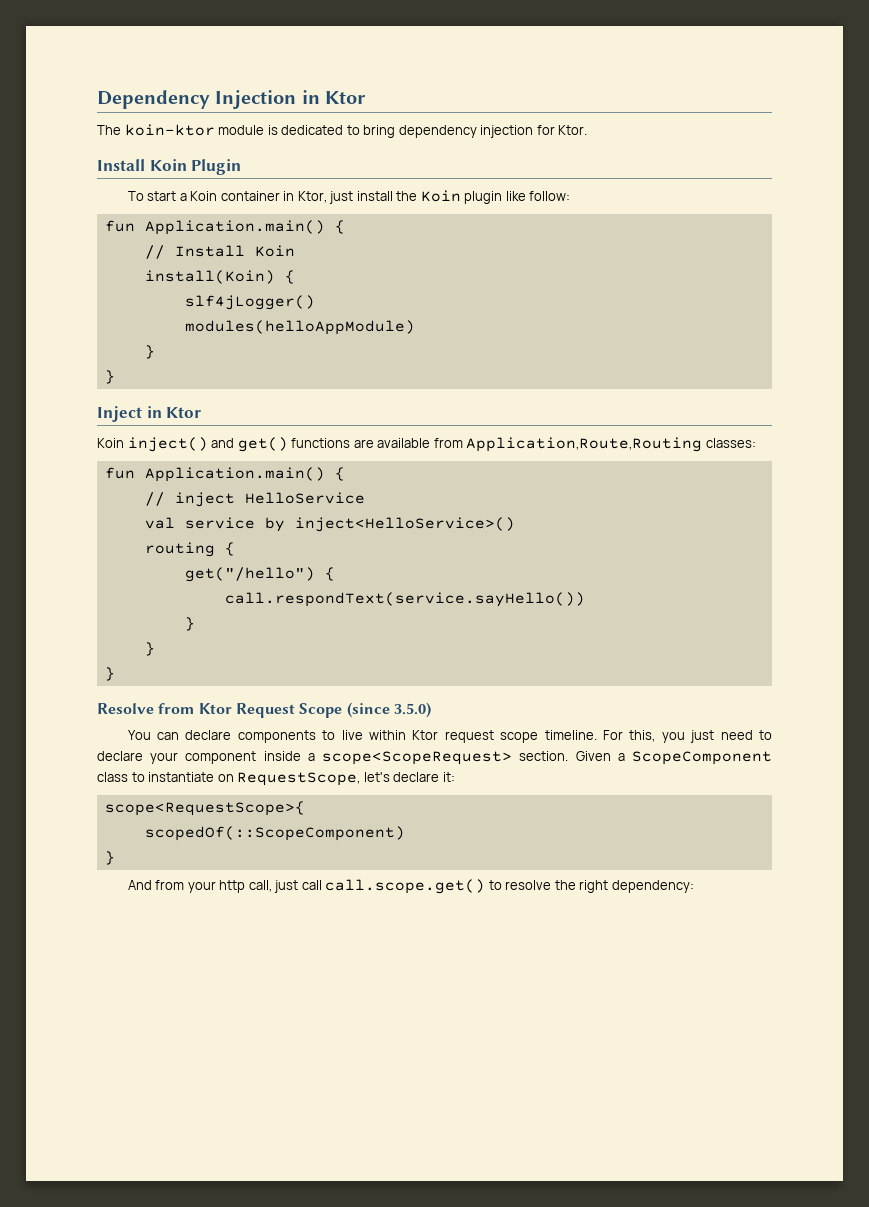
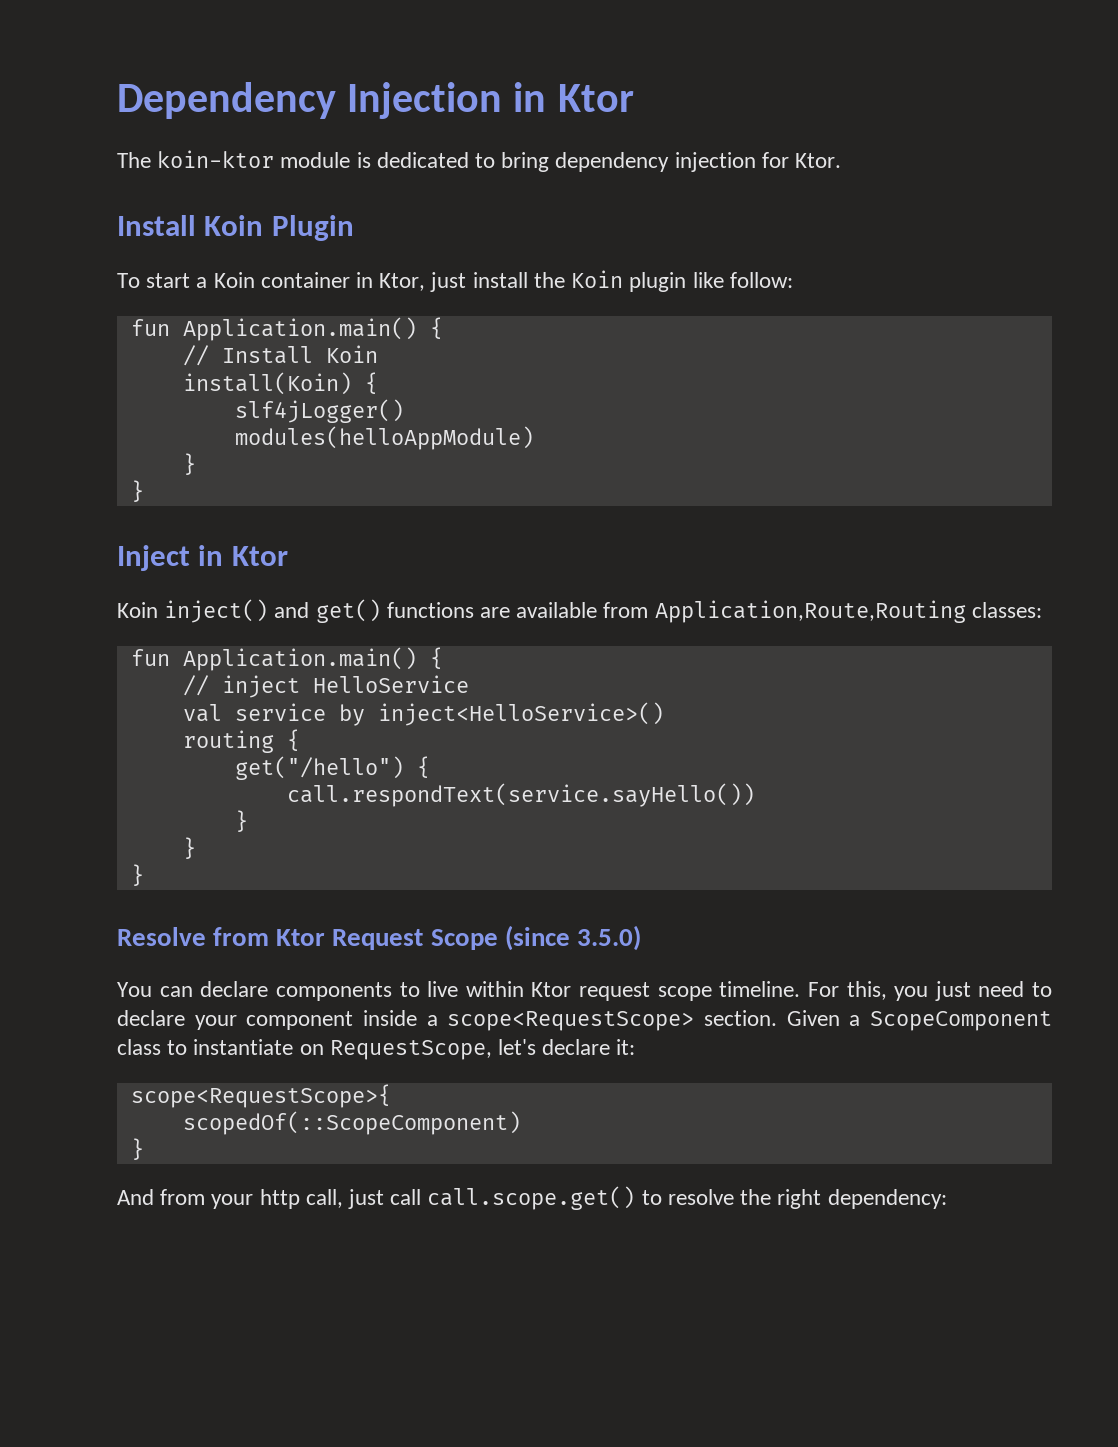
- For this, you just need to declare your component inside a scope<ScopeRequest> section.
+ For this, you just need to declare your component inside a scope<RequestScope> section.

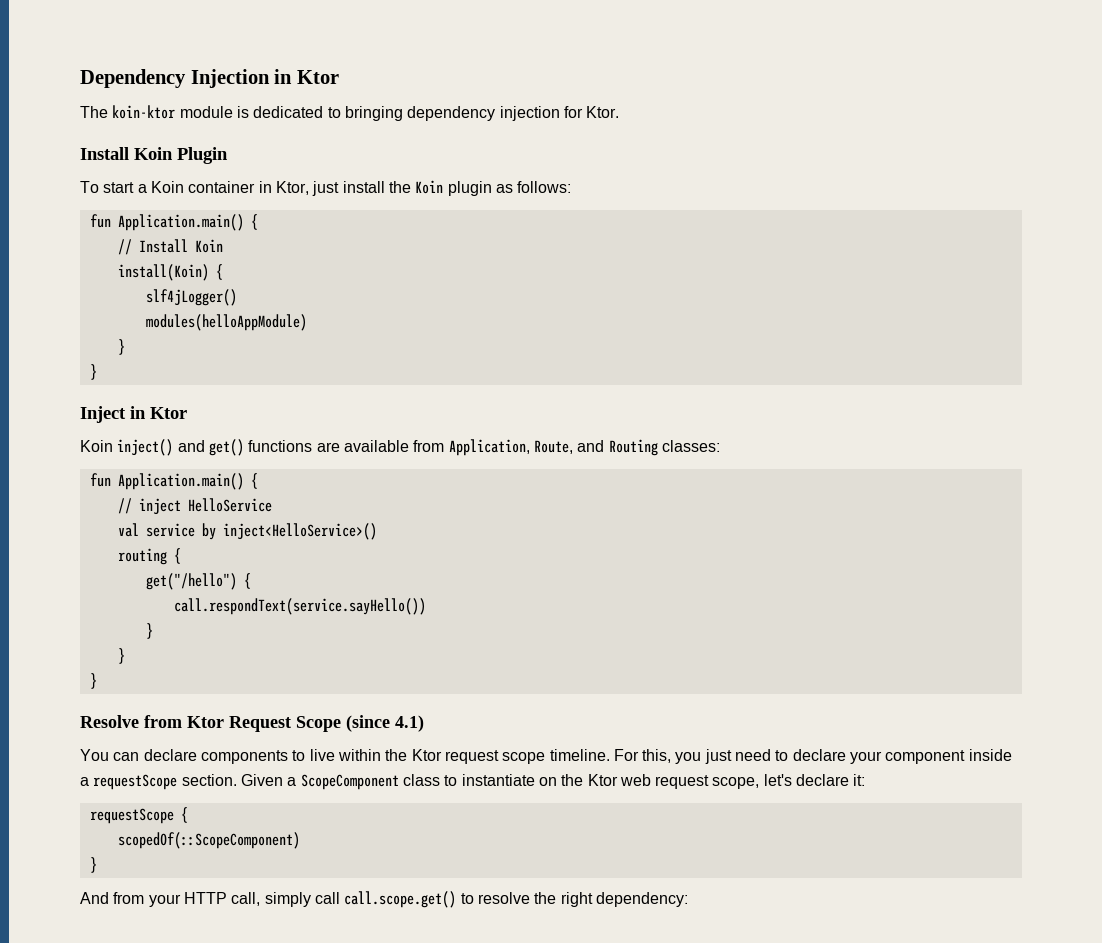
- The koin-ktor module is dedicated to bring dependency injection for Ktor.
+ The koin-ktor module is dedicated to bringing dependency injection for Ktor.
- To start a Koin container in Ktor, just install the Koin plugin like follow:
+ To start a Koin container in Ktor, just install the Koin plugin as follows:
- Koin inject() and get() functions are available from Application,Route,Routing classes:
+ Koin inject() and get() functions are available from Application, Route, and Routing classes:
- Resolve from Ktor Request Scope (since 3.5.0)
+ Resolve from Ktor Request Scope (since 4.1)
- You can declare components to live within Ktor request scope timeline.
+ You can declare components to live within the Ktor request scope timeline.
- For this, you just need to declare your component inside a scope<RequestScope> section.
+ For this, you just need to declare your component inside a requestScope section.
- Given a ScopeComponent class to instantiate on RequestScope, let's declare it:
+ Given a ScopeComponent class to instantiate on the Ktor web request scope, let's declare it:
- scope<RequestScope>{
+ requestScope {
- And from your http call, just call call.scope.get() to resolve the right dependency:
+ And from your HTTP call, simply call call.scope.get() to resolve the right dependency:

